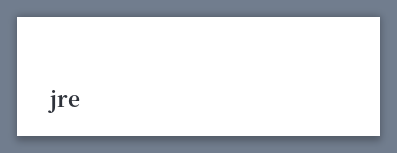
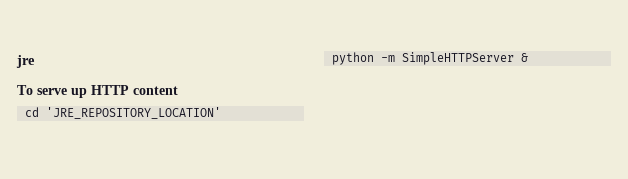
+ To serve up HTTP content
+ cd 'JRE_REPOSITORY_LOCATION'
+ python -m SimpleHTTPServer &

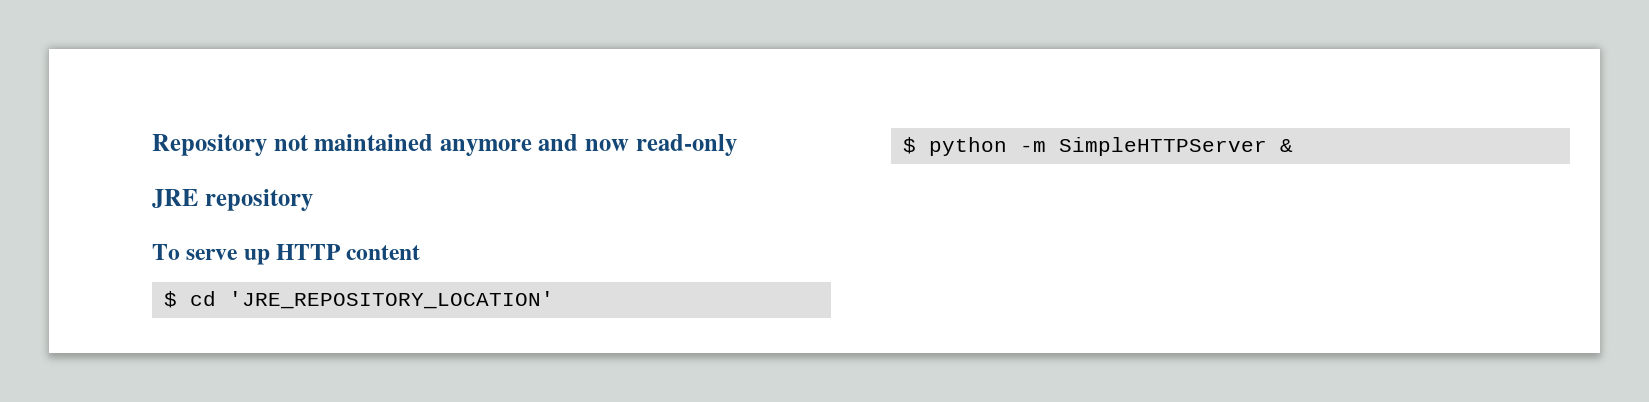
- jre
+ Repository not maintained anymore and now read-only
+ JRE repository
- cd 'JRE_REPOSITORY_LOCATION'
+ $ cd 'JRE_REPOSITORY_LOCATION'
- python -m SimpleHTTPServer &
+ $ python -m SimpleHTTPServer &

